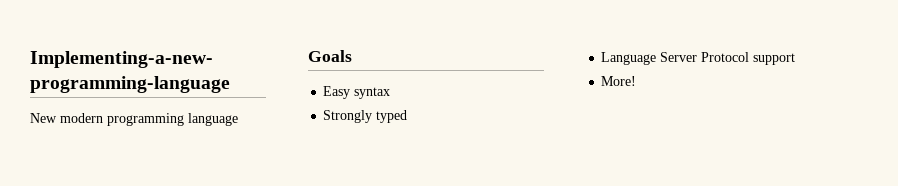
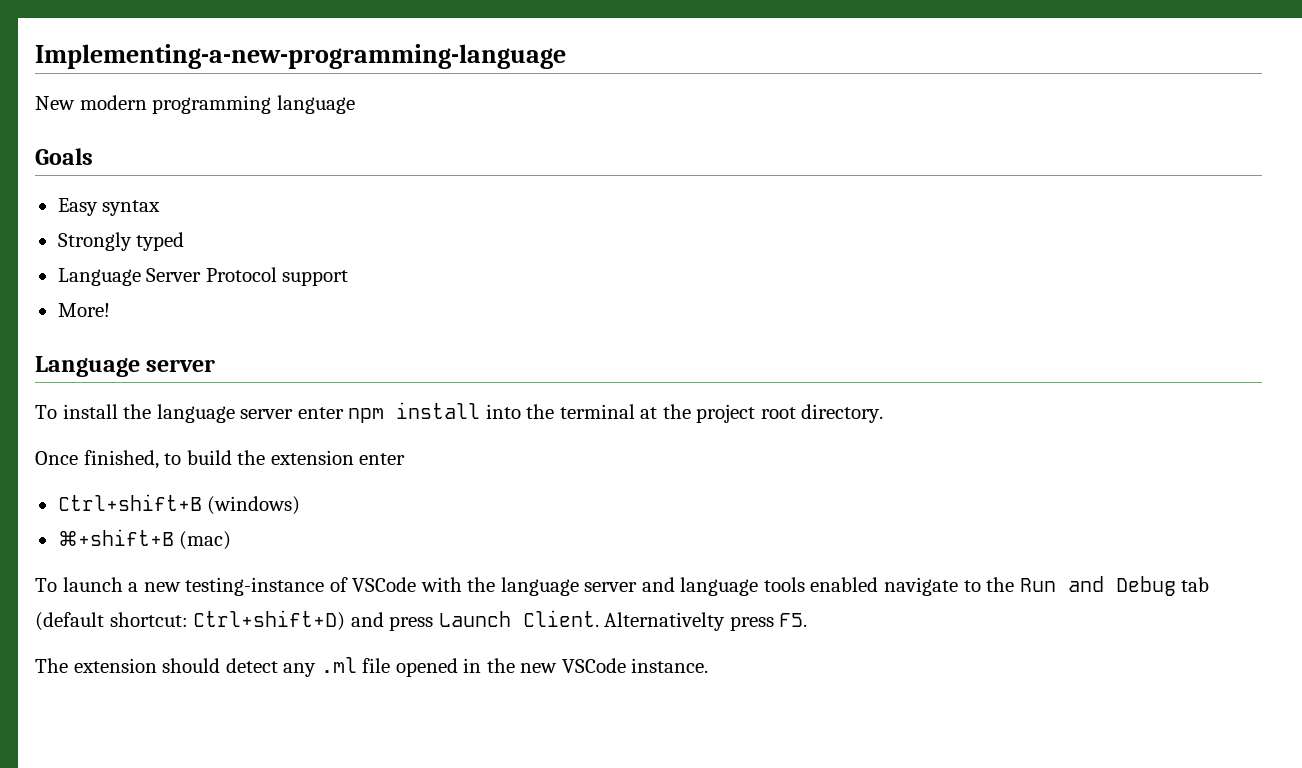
+ Language server
+ To install the language server enter npm install into the terminal at the project root directory.
+ Once finished, to build the extension enter
+ Ctrl+shift+B (windows)
+ ⌘+shift+B (mac)
+ To launch a new testing-instance of VSCode with the language server and language tools enabled navigate to the Run and Debug tab (default shortcut: Ctrl+shift+D) and press Launch Client. Alternativelty press F5.
+ The extension should detect any .ml file opened in the new VSCode instance.

